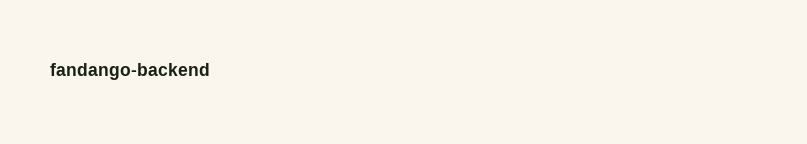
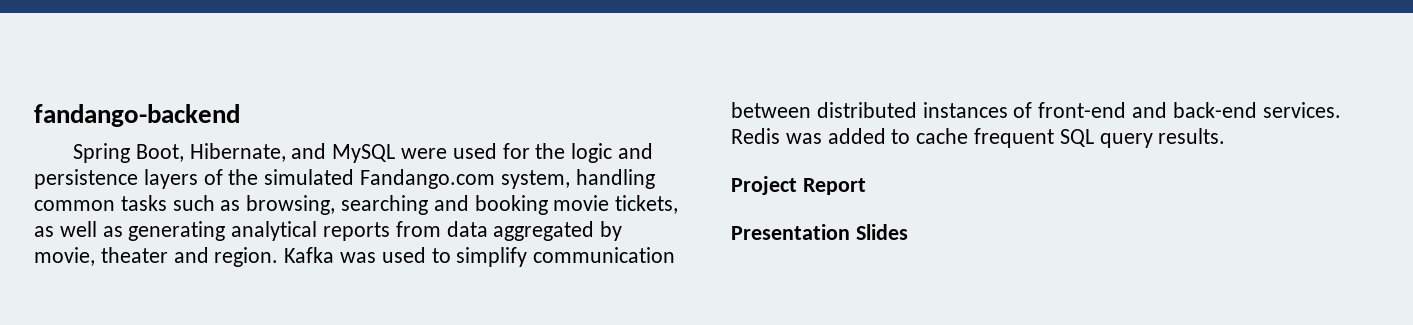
+ Spring Boot, Hibernate, and MySQL were used for the logic and persistence layers of the simulated Fandango.com system, handling common tasks such as browsing, searching and booking movie tickets, as well as generating analytical reports from data aggregated by movie, theater and region. Kafka was used to simplify communication between distributed instances of front-end and back-end services. Redis was added to cache frequent SQL query results.
+ Project Report
+ Presentation Slides

